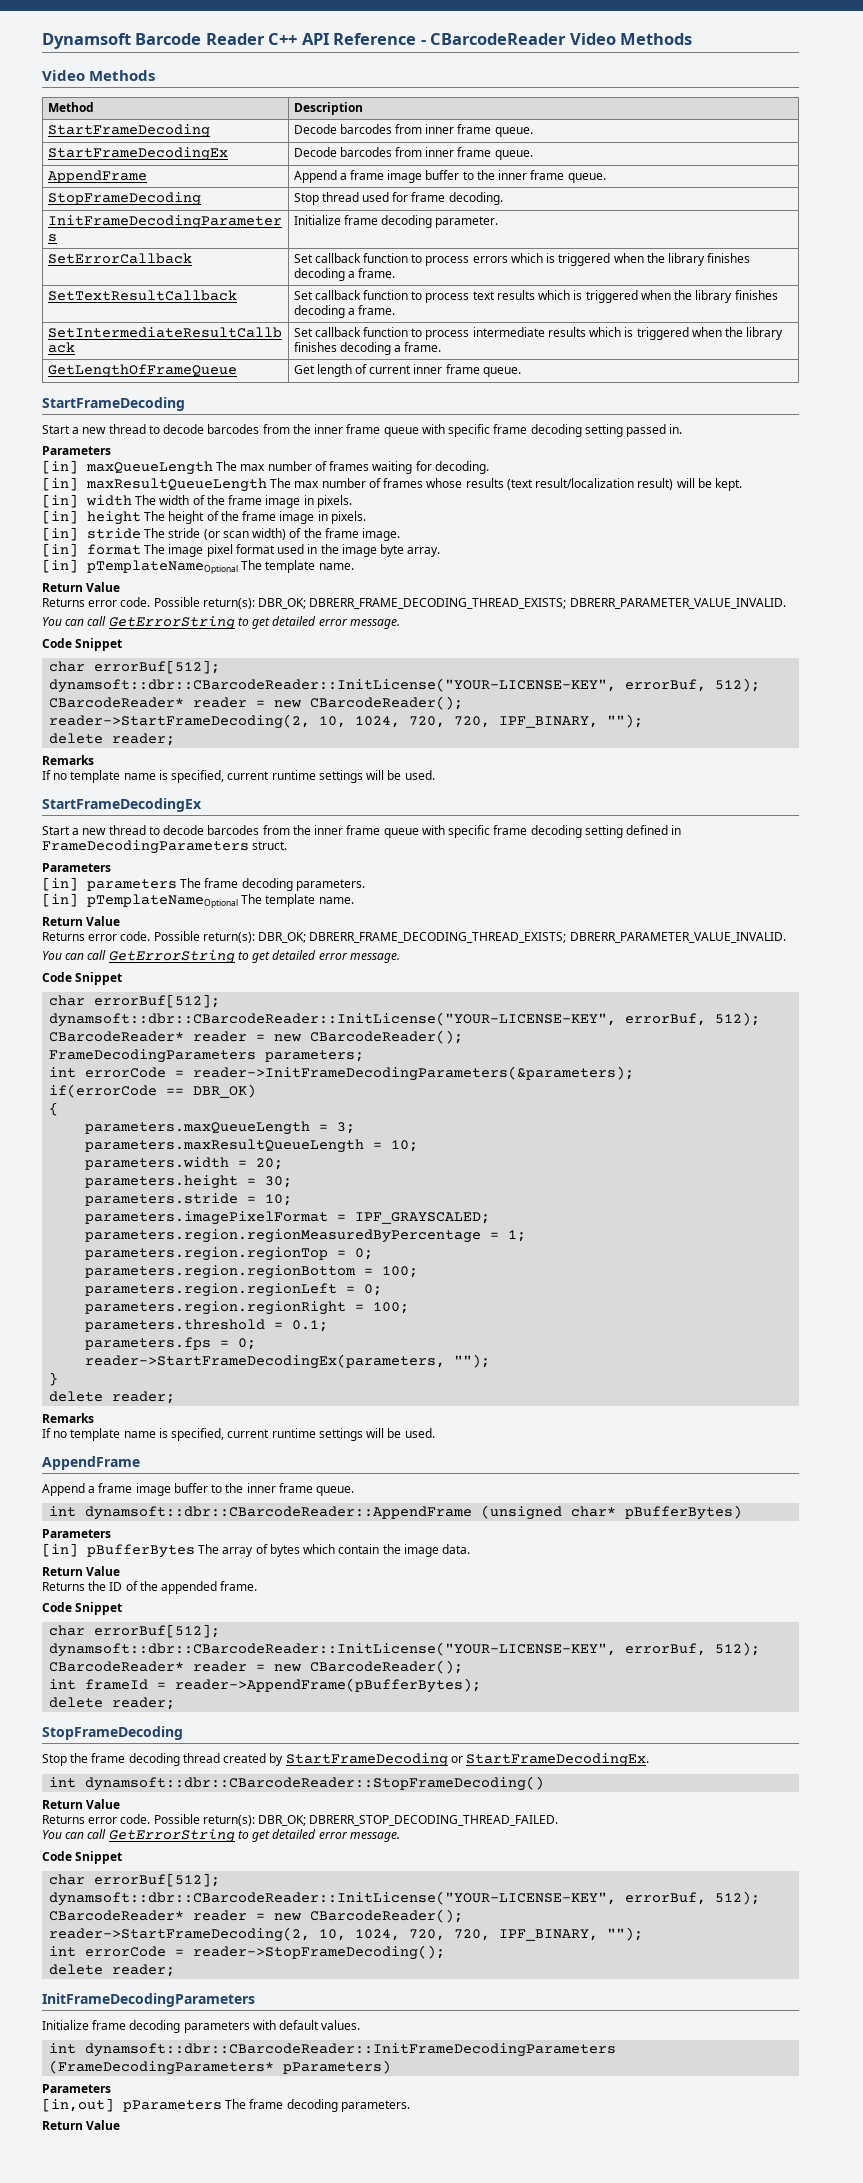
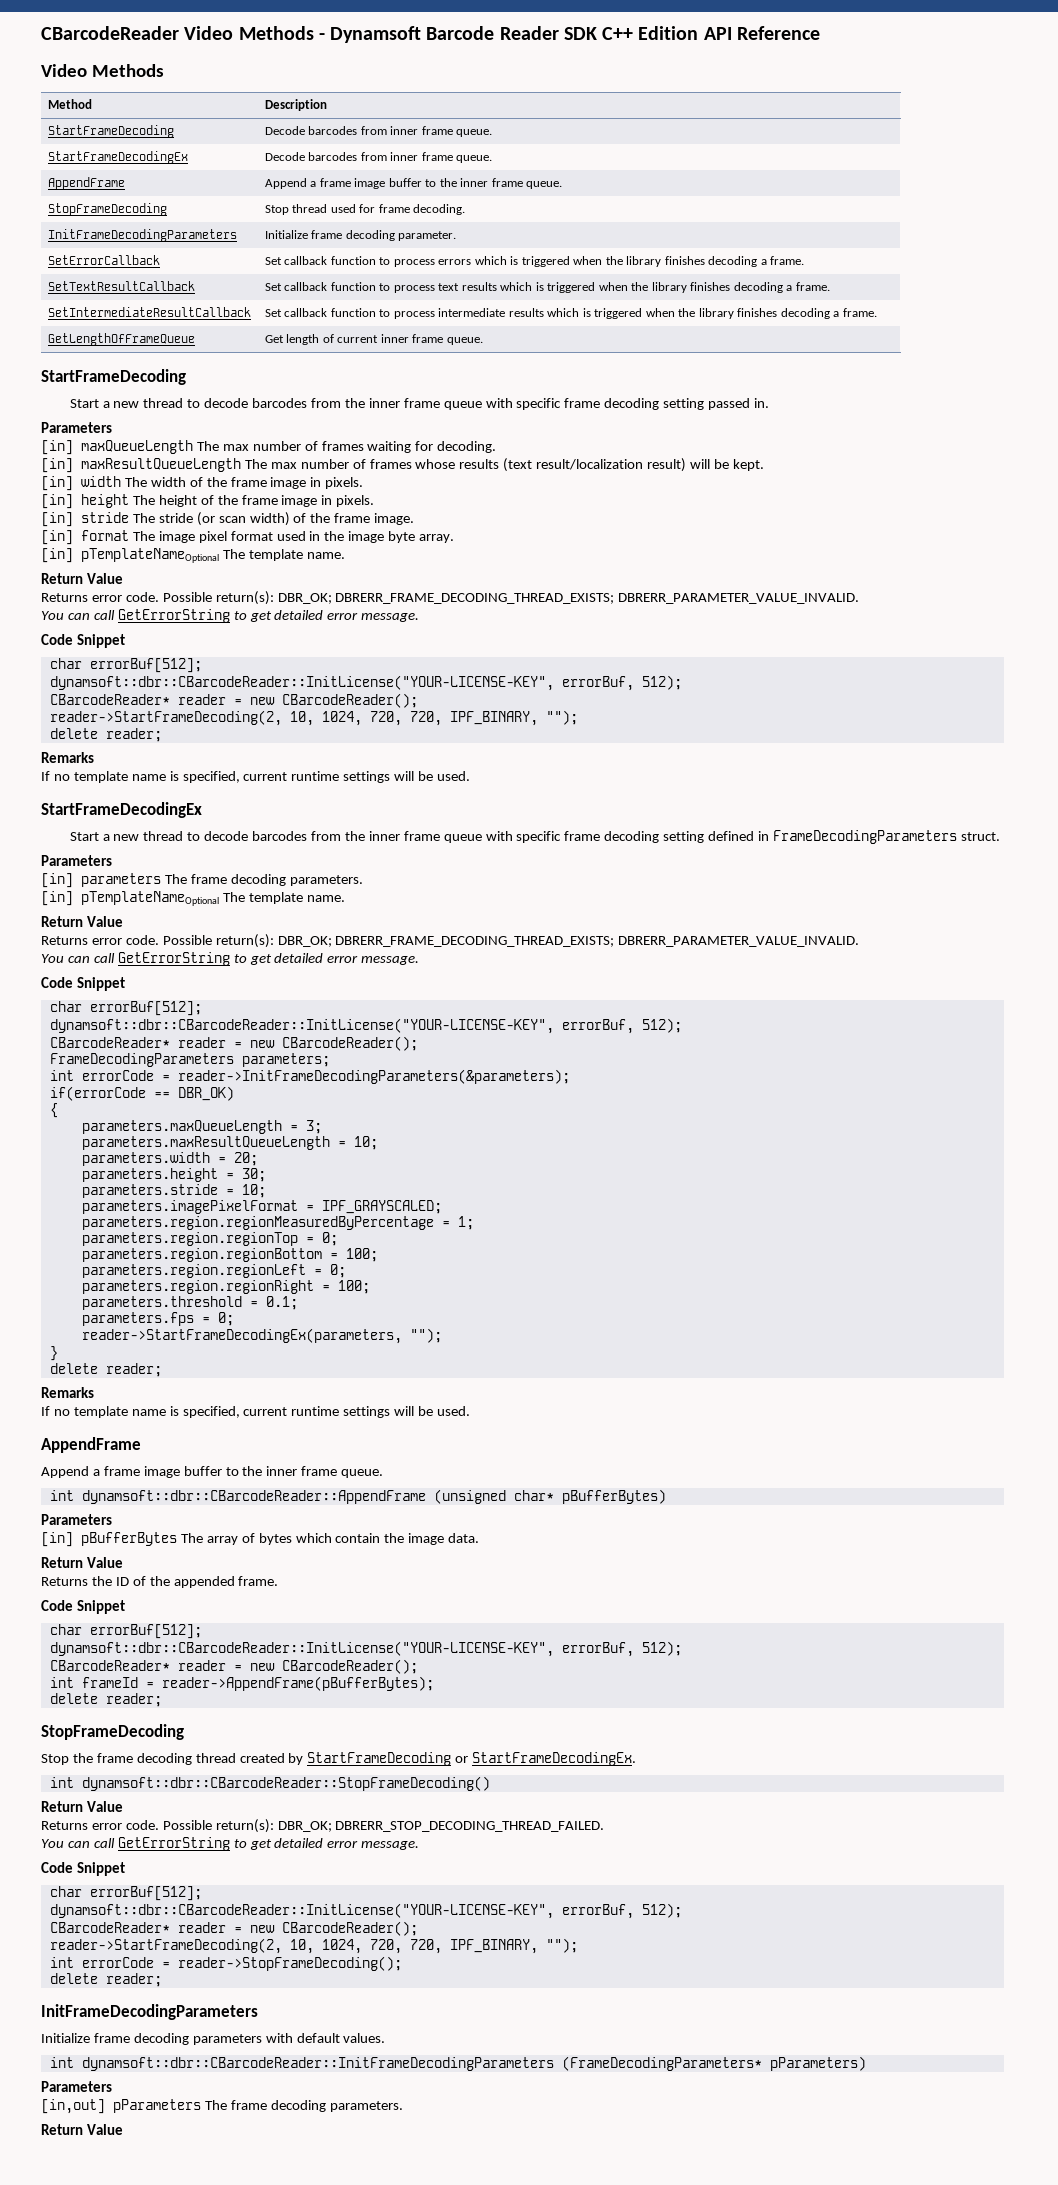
- Dynamsoft Barcode Reader C++ API Reference - CBarcodeReader Video Methods
+ CBarcodeReader Video Methods - Dynamsoft Barcode Reader SDK C++ Edition API Reference

